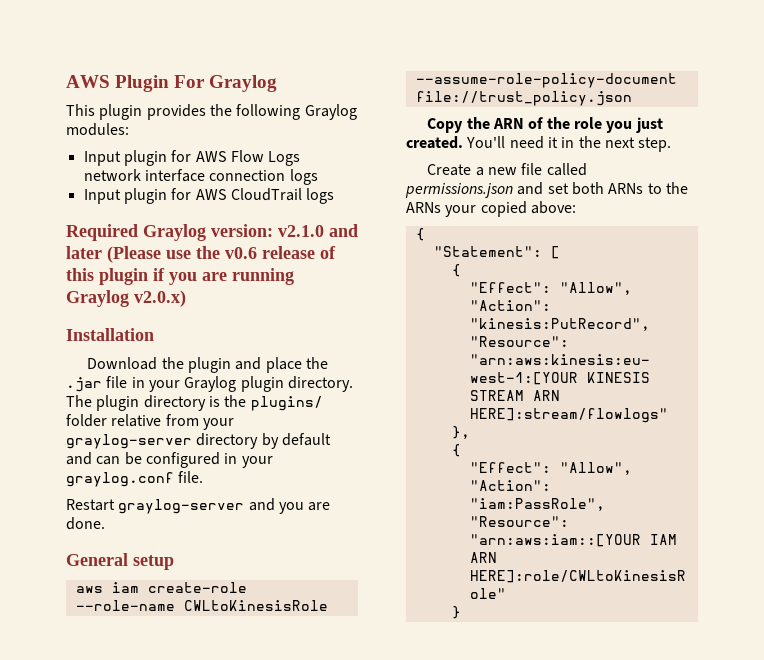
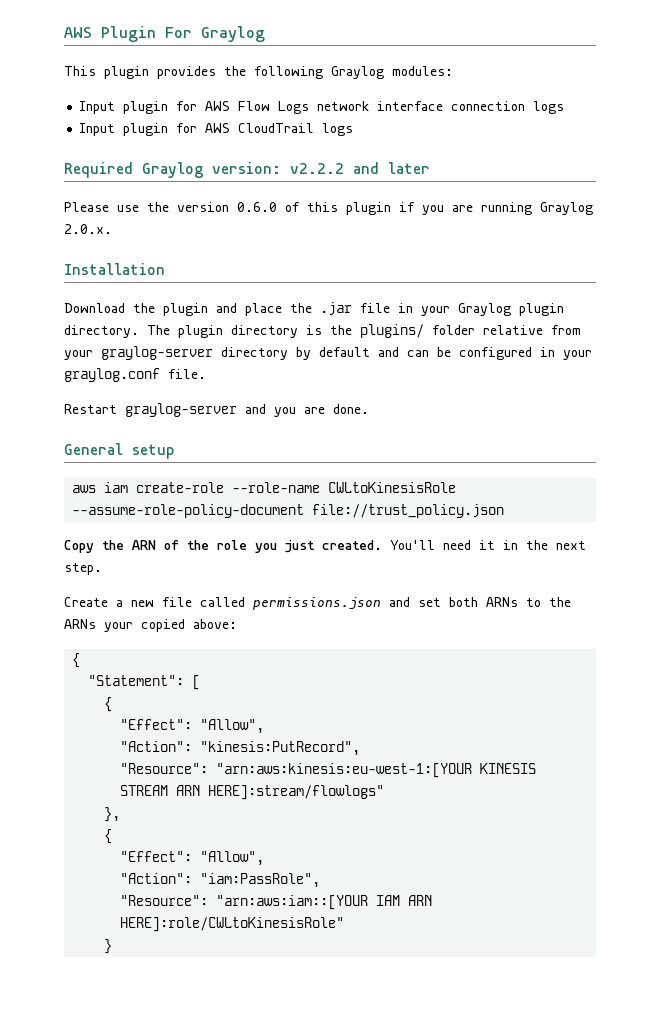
- Required Graylog version: v2.1.0 and later (Please use the v0.6 release of this plugin if you are running Graylog v2.0.x)
+ Required Graylog version: v2.2.2 and later
+ Please use the version 0.6.0 of this plugin if you are running Graylog 2.0.x.

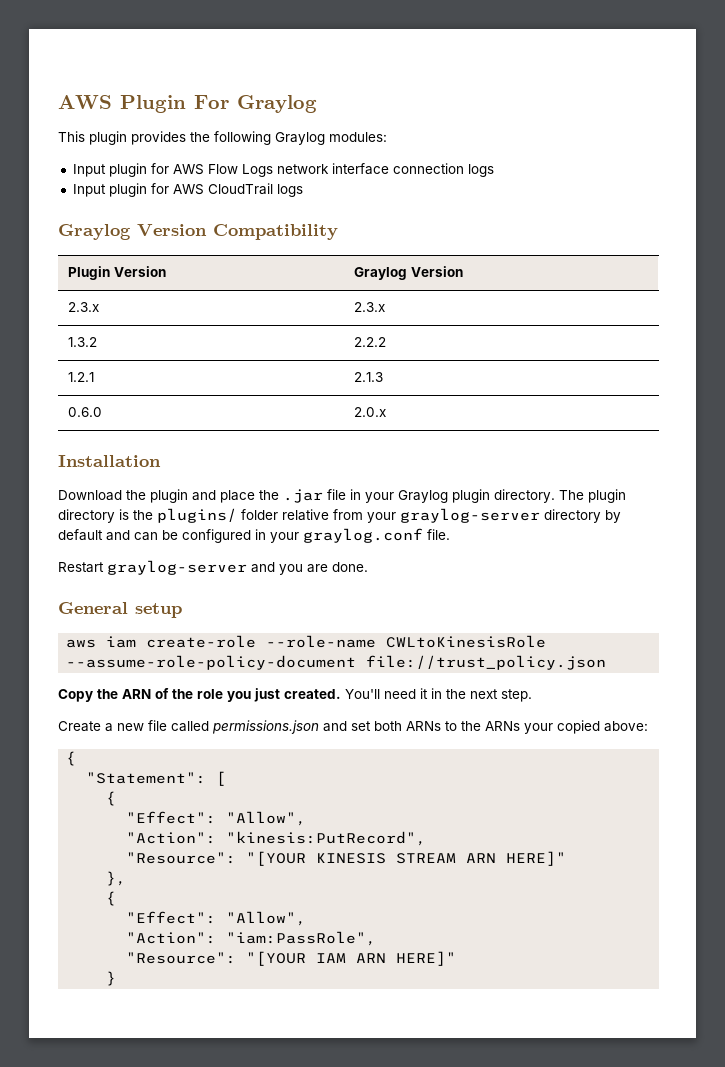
- Required Graylog version: v2.2.2 and later
- Please use the version 0.6.0 of this plugin if you are running Graylog 2.0.x.
+ Graylog Version Compatibility
+ Plugin Version | Graylog Version
+ 2.3.x | 2.3.x
+ 1.3.2 | 2.2.2
+ 1.2.1 | 2.1.3
+ 0.6.0 | 2.0.x
- "Resource": "arn:aws:kinesis:eu-west-1:[YOUR KINESIS STREAM ARN HERE]:stream/flowlogs"
+ "Resource": "[YOUR KINESIS STREAM ARN HERE]"
- "Resource": "arn:aws:iam::[YOUR IAM ARN HERE]:role/CWLtoKinesisRole"
+ "Resource": "[YOUR IAM ARN HERE]"

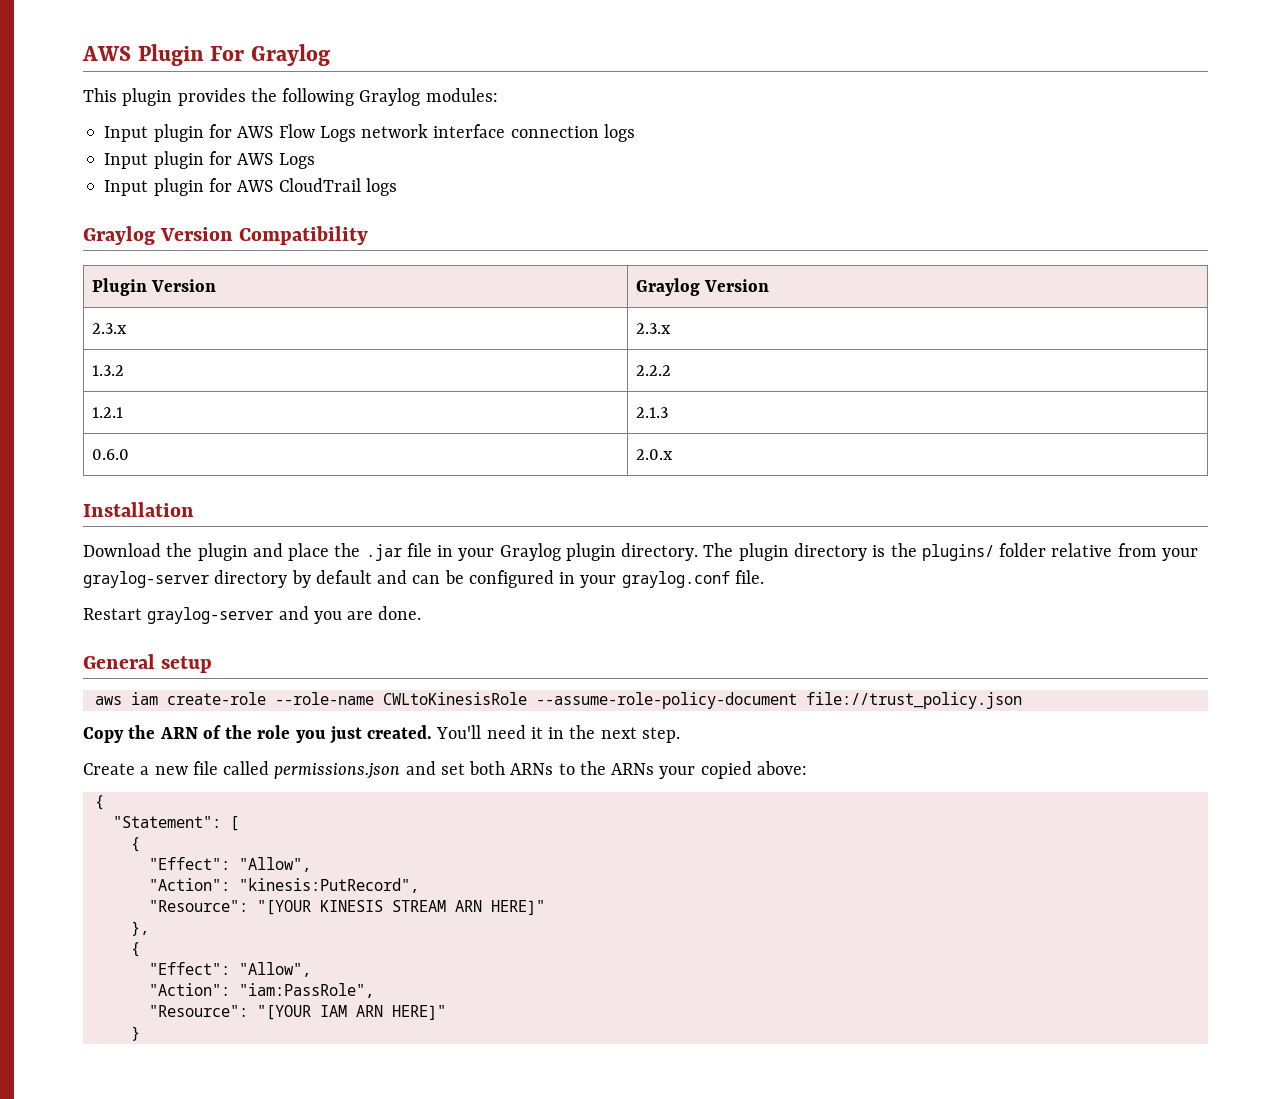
+ Input plugin for AWS Logs

